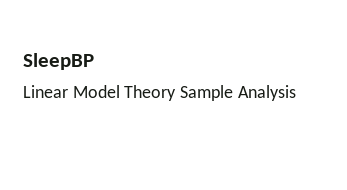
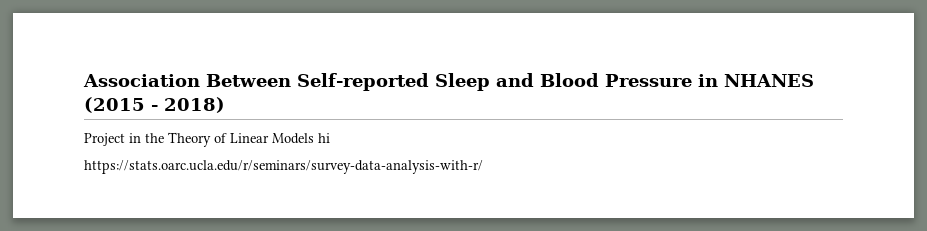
- SleepBP
- Linear Model Theory Sample Analysis
+ Association Between Self-reported Sleep and Blood Pressure in NHANES (2015 - 2018)
+ Project in the Theory of Linear Models hi
+ https://stats.oarc.ucla.edu/r/seminars/survey-data-analysis-with-r/

